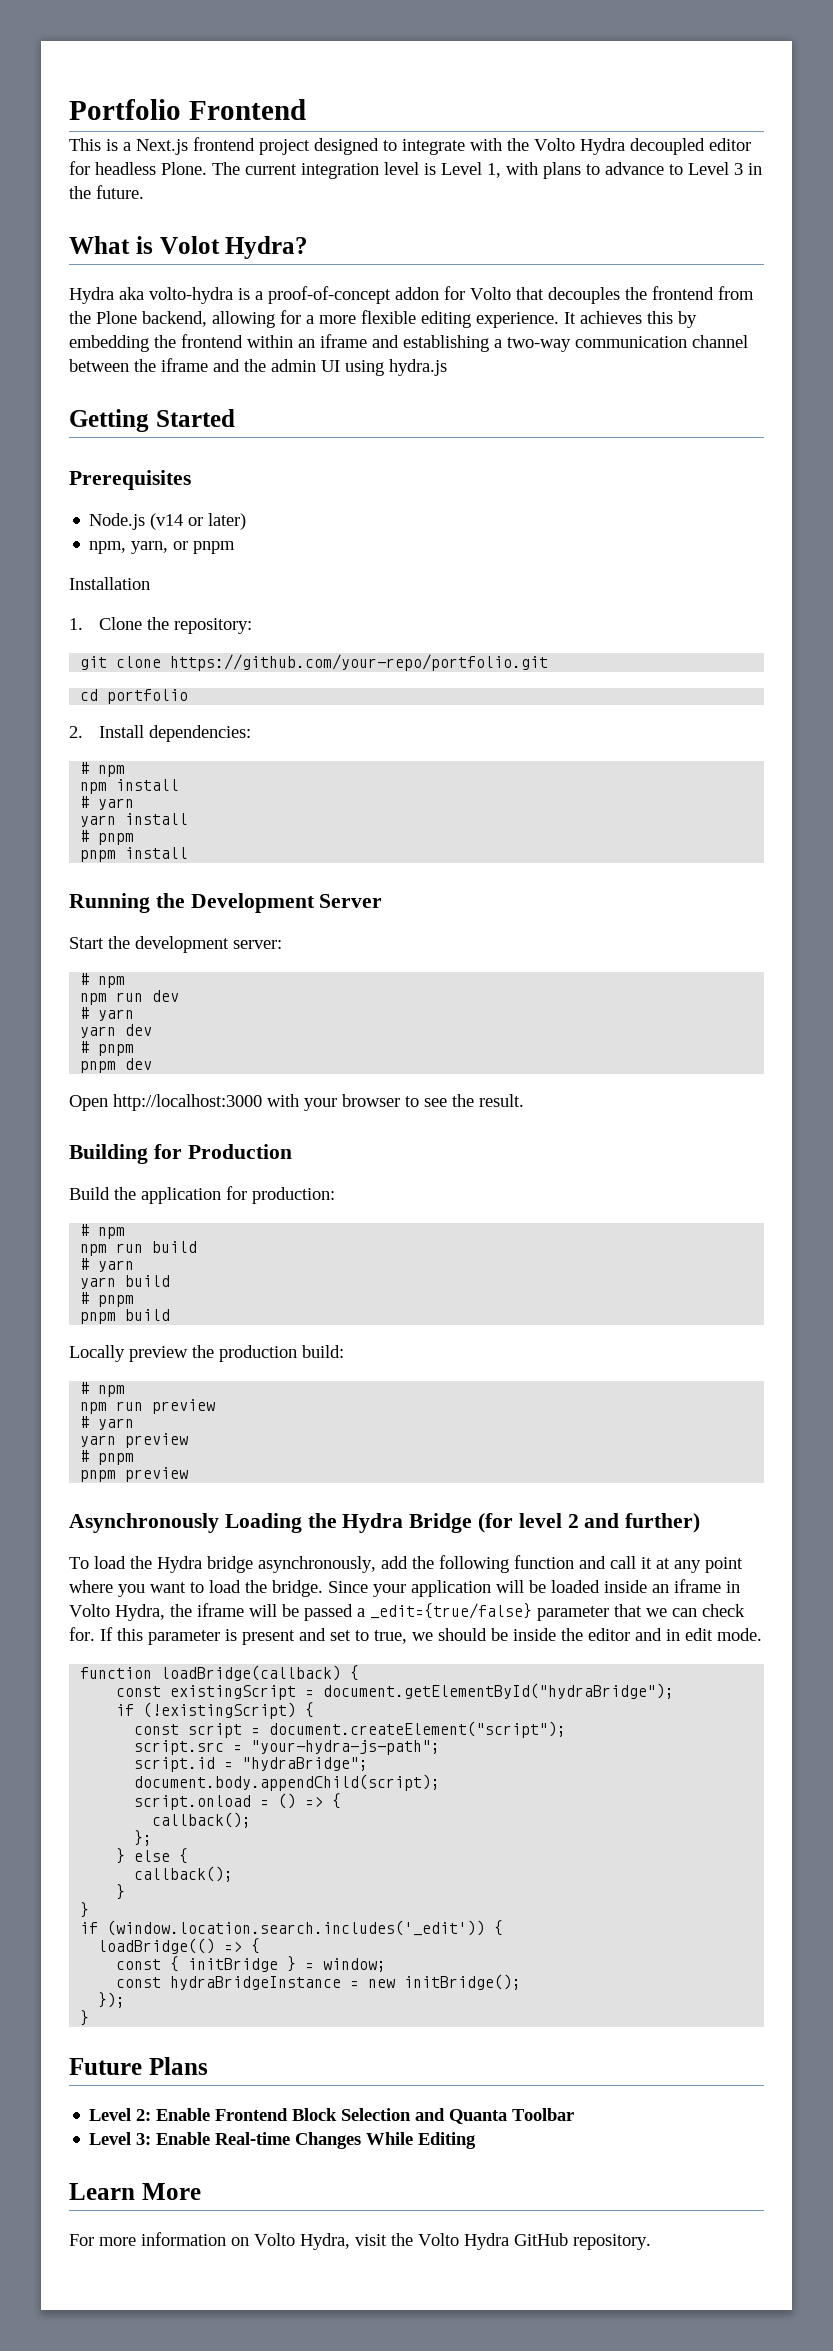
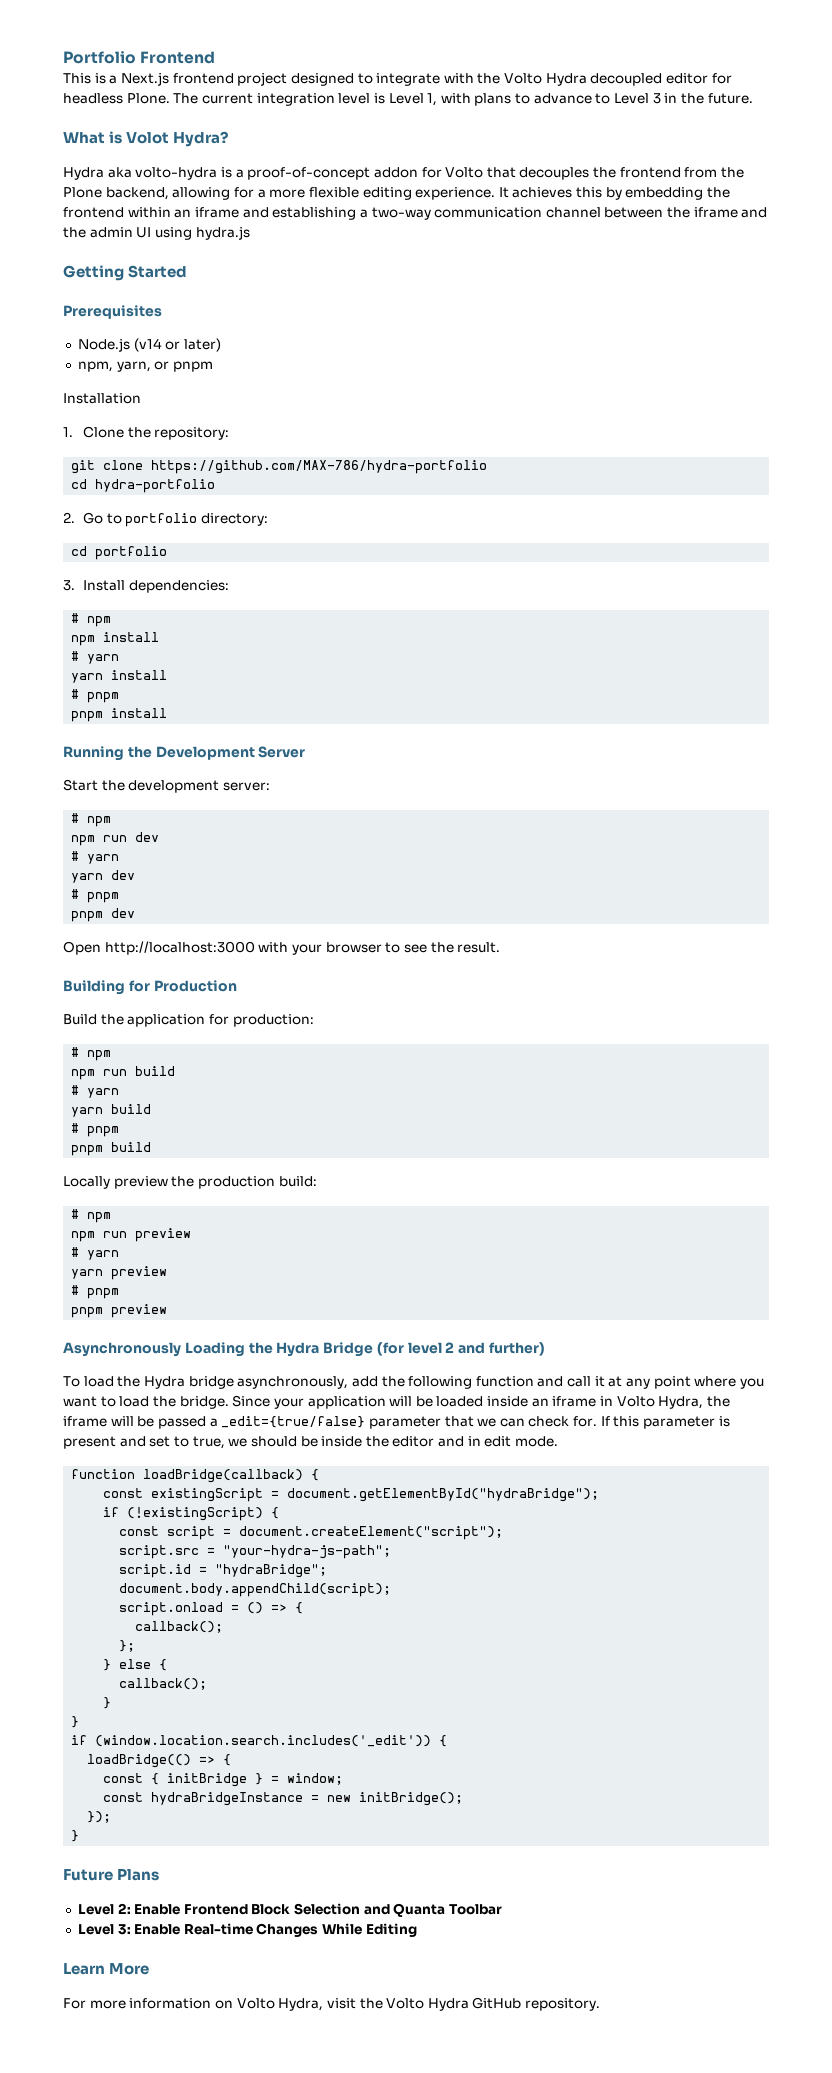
- git clone https://github.com/your-repo/portfolio.git
+ git clone https://github.com/MAX-786/hydra-portfolio
+ cd hydra-portfolio
+ 2. Go to portfolio directory:
- 2. Install dependencies:
+ 3. Install dependencies:

